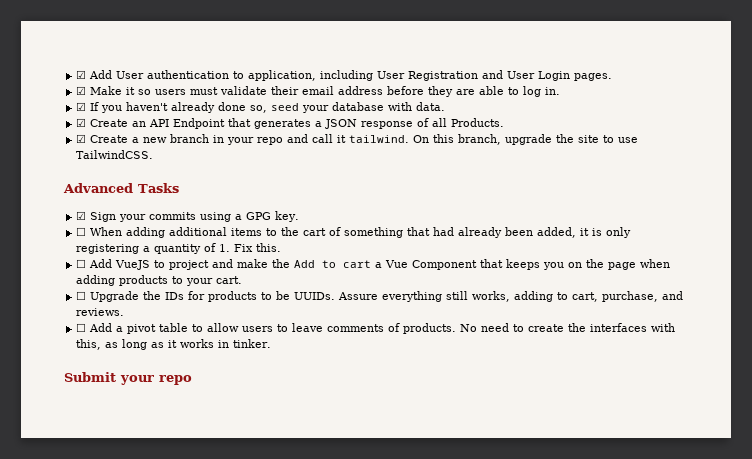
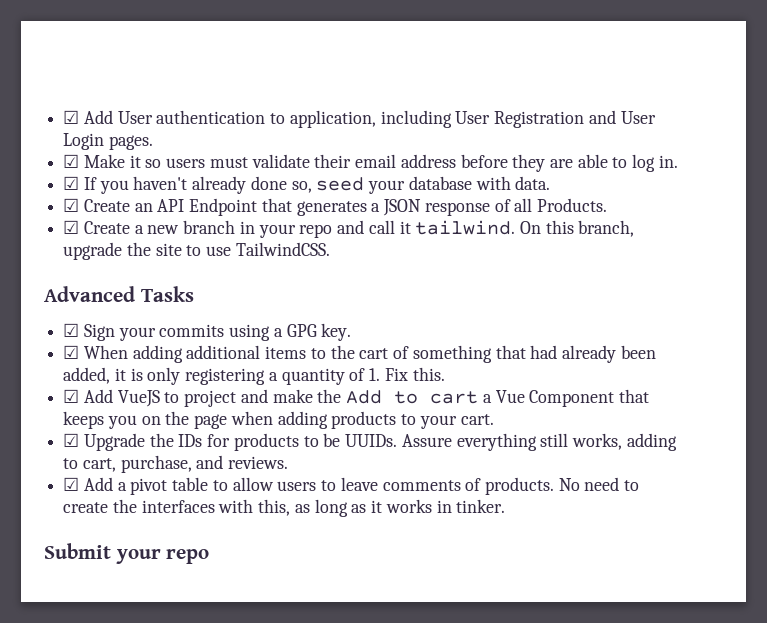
- ☐ When adding additional items to the cart of something that had already been added, it is only registering a quantity of 1. Fix this.
+ ☑ When adding additional items to the cart of something that had already been added, it is only registering a quantity of 1. Fix this.
- ☐ Add VueJS to project and make the Add to cart a Vue Component that keeps you on the page when adding products to your cart.
+ ☑ Add VueJS to project and make the Add to cart a Vue Component that keeps you on the page when adding products to your cart.
- ☐ Upgrade the IDs for products to be UUIDs.
+ ☑ Upgrade the IDs for products to be UUIDs.
- ☐ Add a pivot table to allow users to leave comments of products.
+ ☑ Add a pivot table to allow users to leave comments of products.

